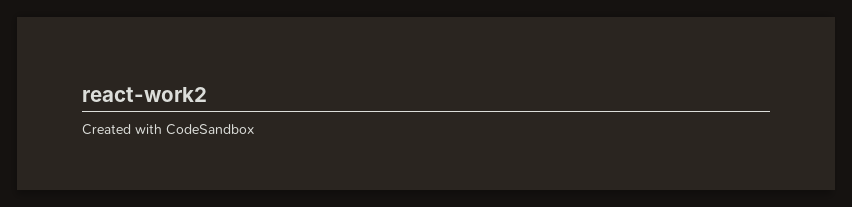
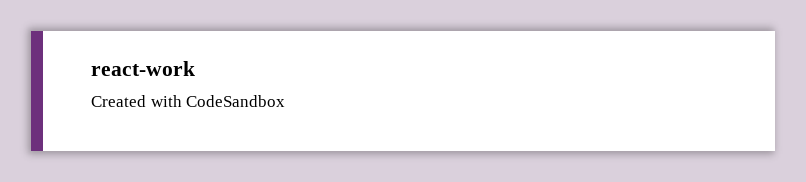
- react-work2
+ react-work

